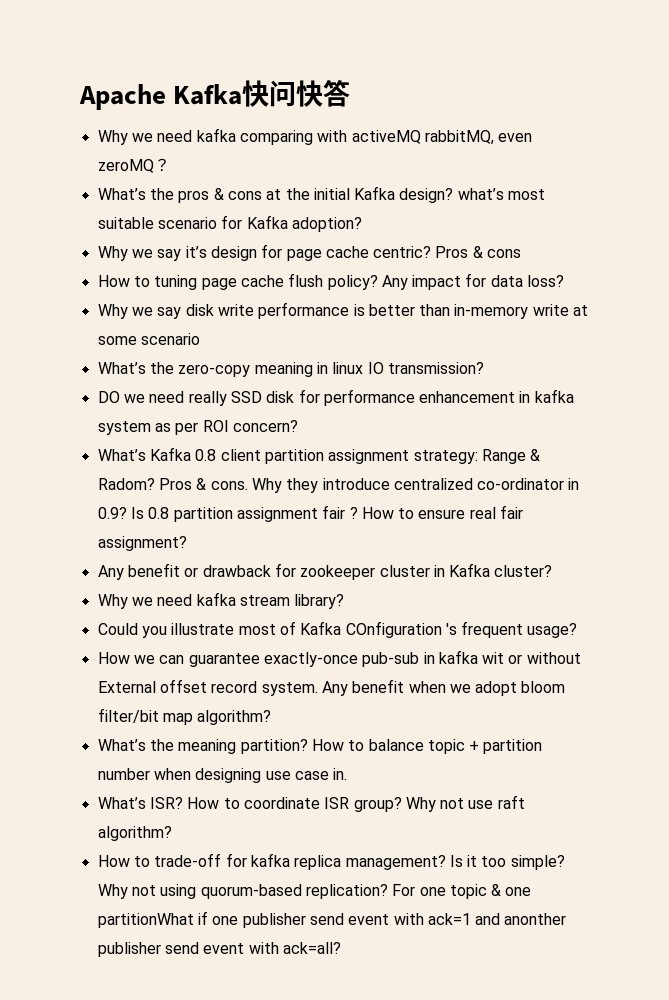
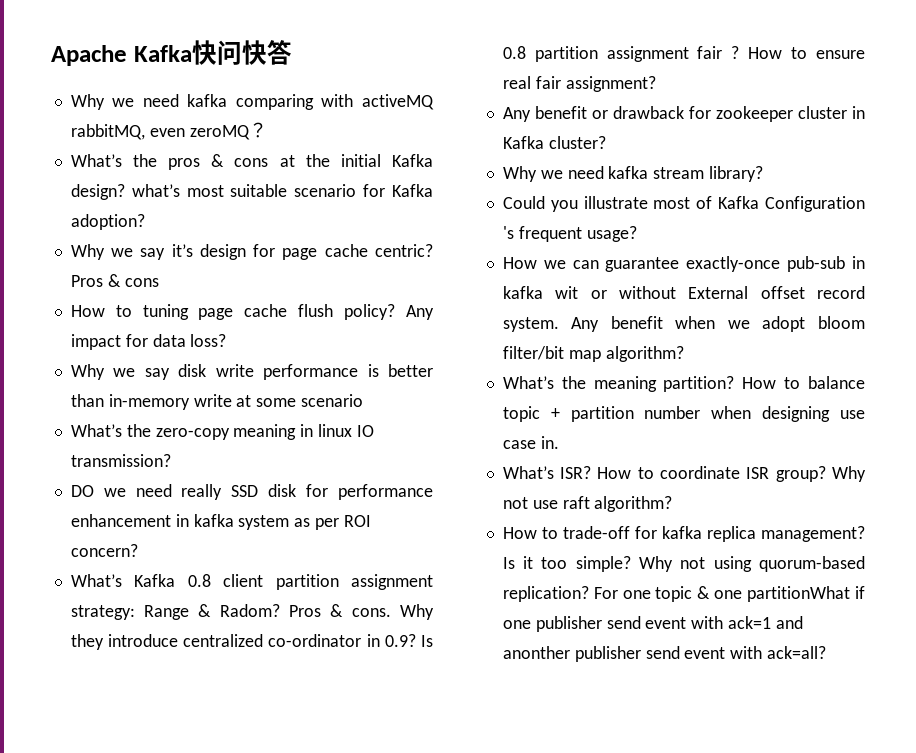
- Could you illustrate most of Kafka COnfiguration 's frequent usage?
+ Could you illustrate most of Kafka Configuration 's frequent usage?

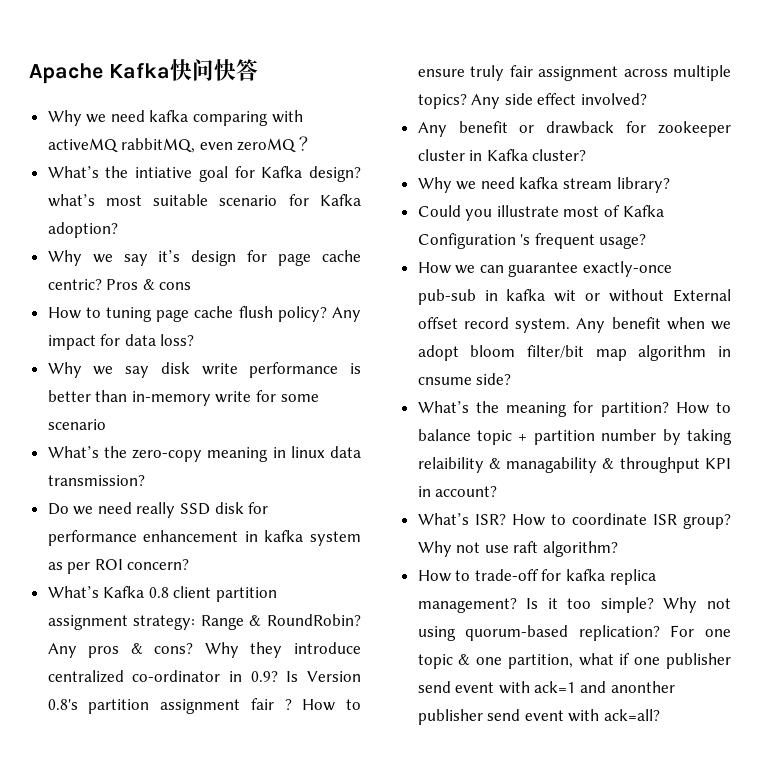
- What’s the pros & cons at the initial Kafka design? what’s most suitable scenario for Kafka adoption?
+ What’s the intiative goal for Kafka design? what’s most suitable scenario for Kafka adoption?
- Why we say disk write performance is better than in-memory write at some scenario
+ Why we say disk write performance is better than in-memory write for some scenario
- What’s the zero-copy meaning in linux IO transmission?
+ What’s the zero-copy meaning in linux data transmission?
- DO we need really SSD disk for performance enhancement in kafka system as per ROI concern?
+ Do we need really SSD disk for performance enhancement in kafka system as per ROI concern?
- What’s Kafka 0.8 client partition assignment strategy: Range & Radom? Pros & cons.
+ What’s Kafka 0.8 client partition assignment strategy: Range & RoundRobin? Any pros & cons?
- Is 0.8 partition assignment fair ?
+ Is Version 0.8's partition assignment fair ?
- How to ensure real fair assignment?
+ How to ensure truly fair assignment across multiple topics? Any side effect involved?
- Any benefit when we adopt bloom filter/bit map algorithm?
+ Any benefit when we adopt bloom filter/bit map algorithm in cnsume side?
- What’s the meaning partition?
+ What’s the meaning for partition?
- How to balance topic + partition number when designing use case in.
+ How to balance topic + partition number by taking relaibility & managability & throughput KPI in account?
- For one topic & one partitionWhat if one publisher send event with ack=1 and anonther publisher send event with ack=all?
+ For one topic & one partition, what if one publisher send event with ack=1 and anonther publisher send event with ack=all?

